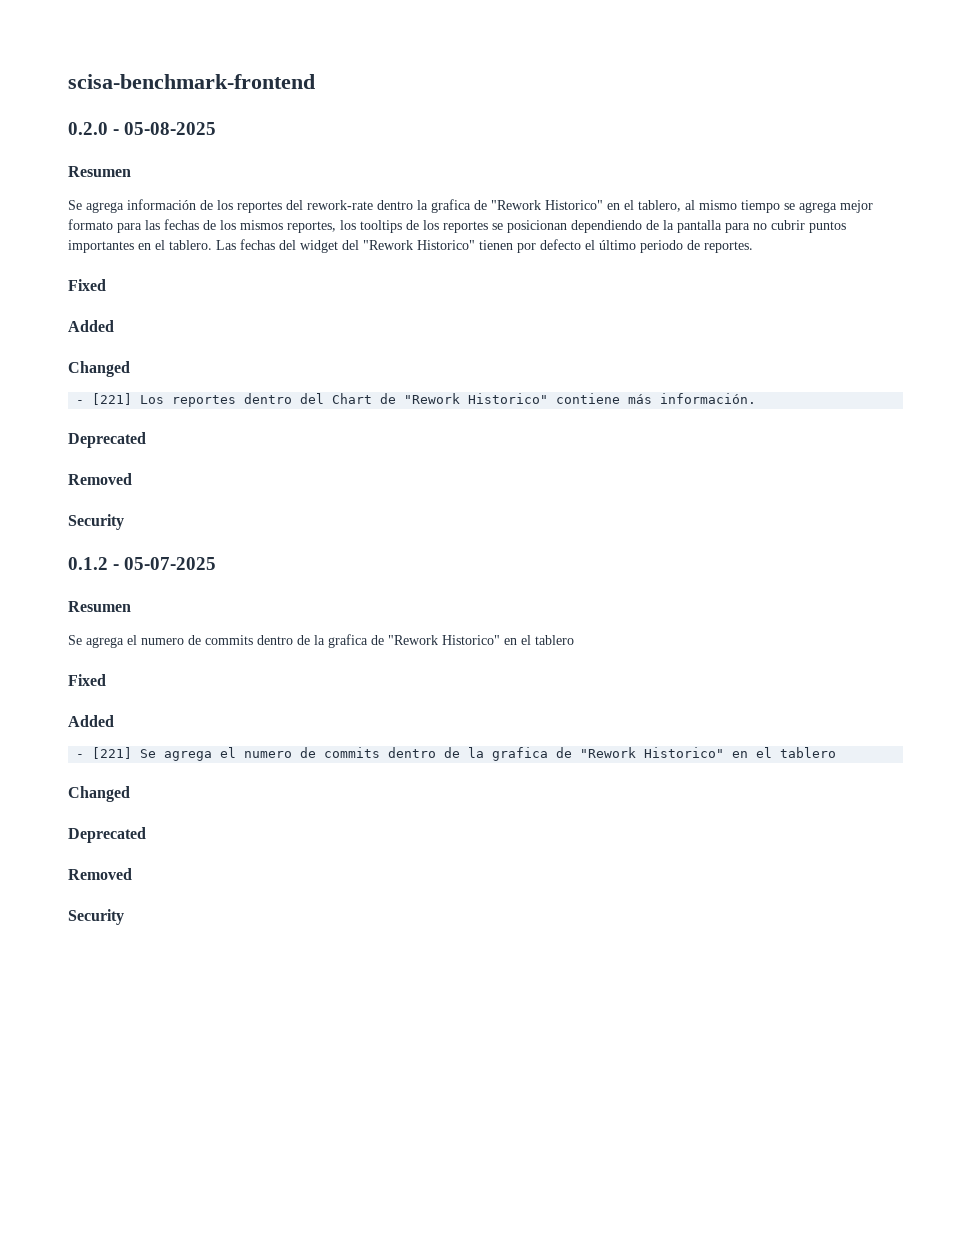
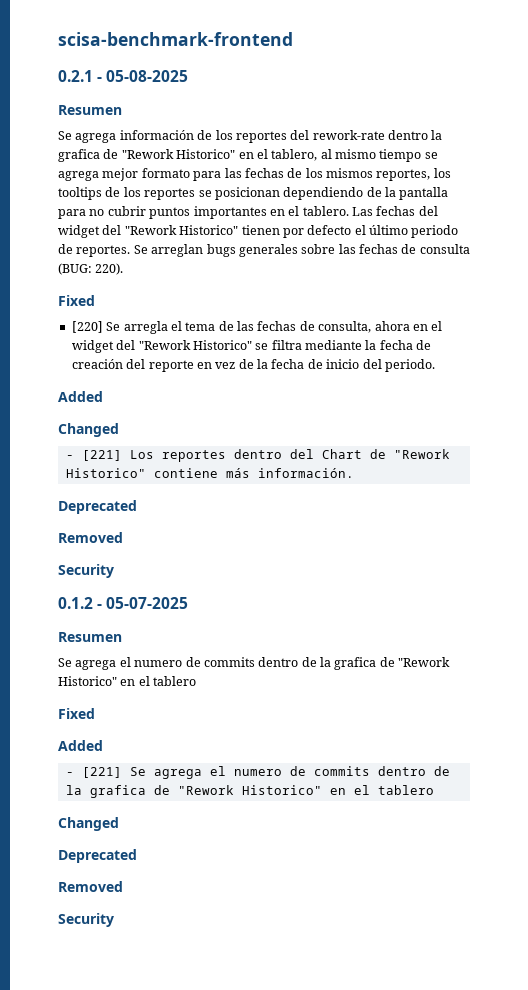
- 0.2.0 - 05-08-2025
+ 0.2.1 - 05-08-2025
- Las fechas del widget del "Rework Historico" tienen por defecto el último periodo de reportes.
+ Las fechas del widget del "Rework Historico" tienen por defecto el último periodo de reportes. Se arreglan bugs generales sobre las fechas de consulta (BUG: 220).
  Fixed
+ [220] Se arregla el tema de las fechas de consulta, ahora en el widget del "Rework Historico" se filtra mediante la fecha de creación del reporte en vez de la fecha de inicio del periodo.

